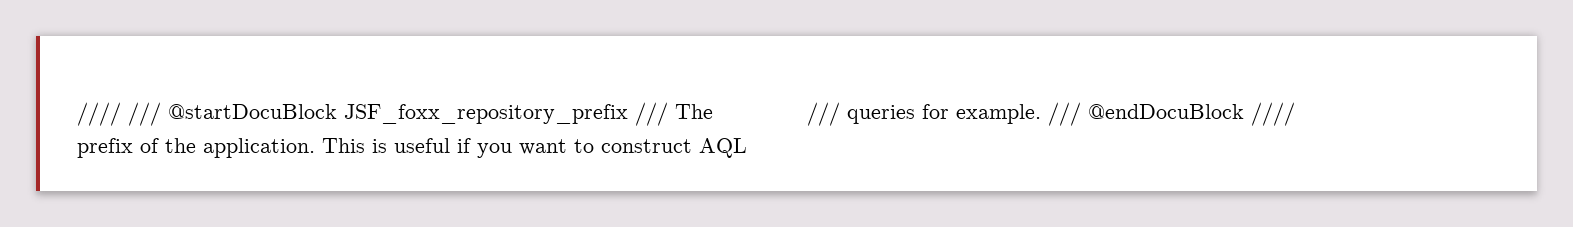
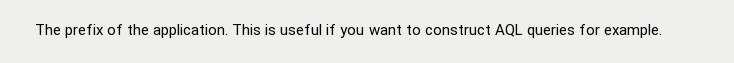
- //// /// @startDocuBlock JSF_foxx_repository_prefix /// The prefix of the application.
+ The prefix of the application.
- This is useful if you want to construct AQL /// queries for example. /// @endDocuBlock ////
+ This is useful if you want to construct AQL queries for example.

